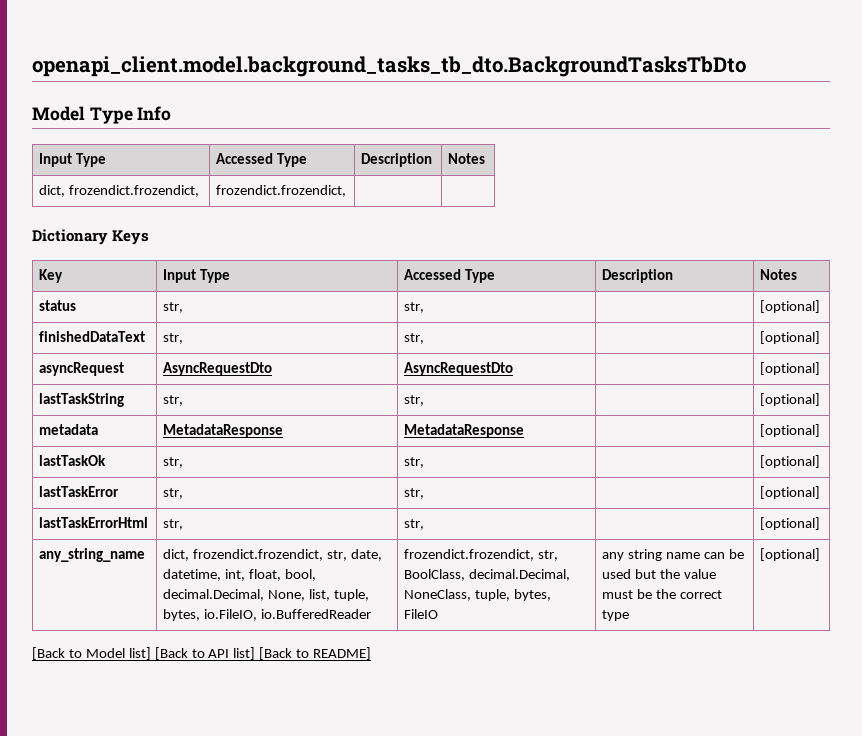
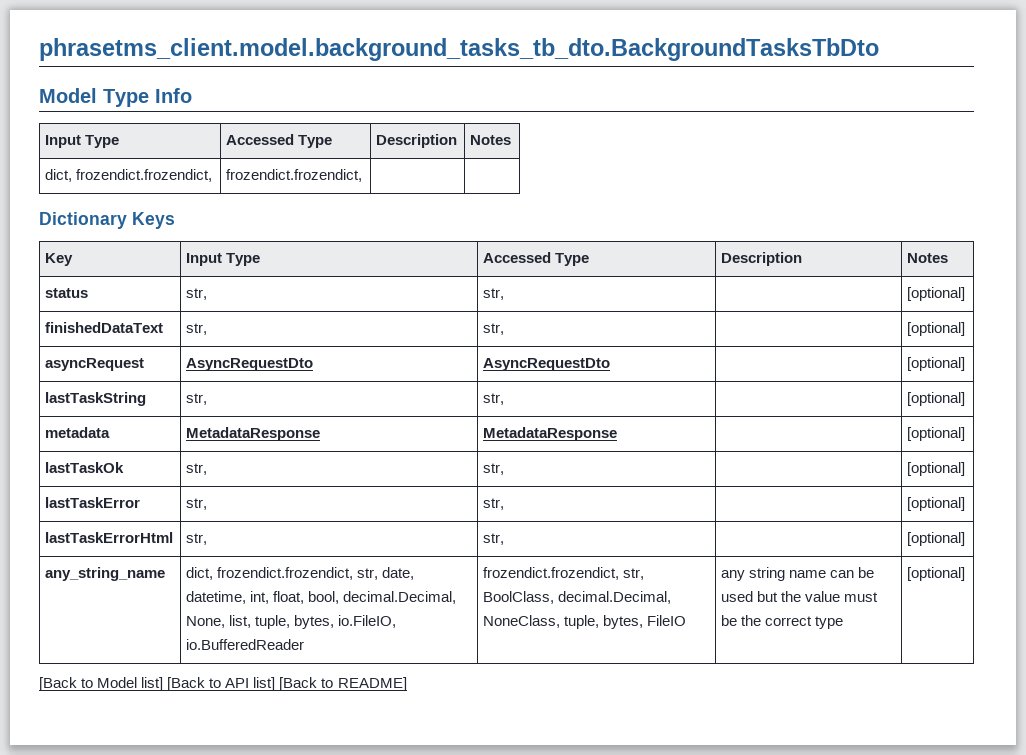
- openapi_client.model.background_tasks_tb_dto.BackgroundTasksTbDto
+ phrasetms_client.model.background_tasks_tb_dto.BackgroundTasksTbDto

